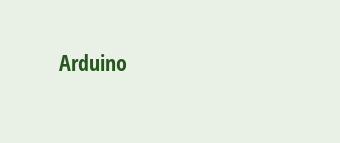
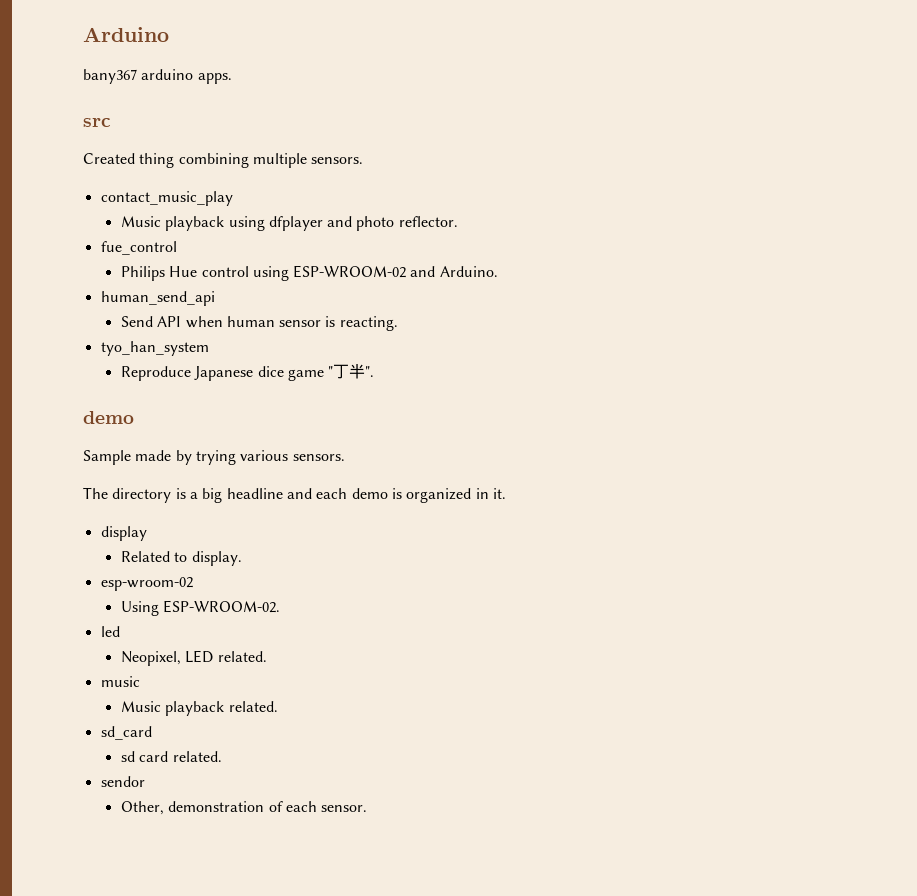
+ bany367 arduino apps.
+ src
+ Created thing combining multiple sensors.
+ contact_music_play
+ Music playback using dfplayer and photo reflector.
+ fue_control
+ Philips Hue control using ESP-WROOM-02 and Arduino.
+ human_send_api
+ Send API when human sensor is reacting.
+ tyo_han_system
+ Reproduce Japanese dice game "丁半".
+ demo
+ Sample made by trying various sensors.
+ The directory is a big headline and each demo is organized in it.
+ display
+ Related to display.
+ esp-wroom-02
+ Using ESP-WROOM-02.
+ led
+ Neopixel, LED related.
+ music
+ Music playback related.
+ sd_card
+ sd card related.
+ sendor
+ Other, demonstration of each sensor.

